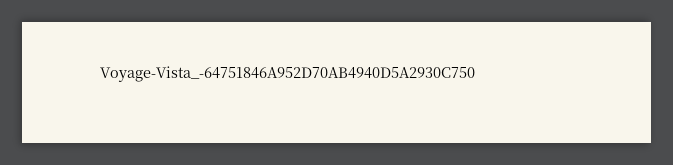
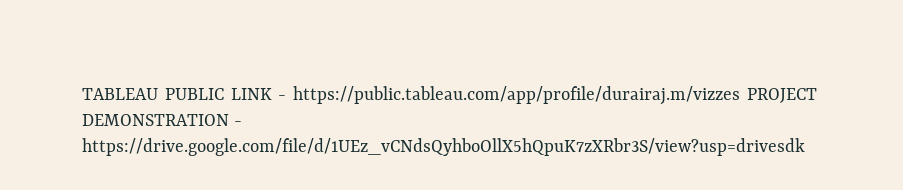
- Voyage-Vista_-64751846A952D70AB4940D5A2930C750
+ TABLEAU PUBLIC LINK - https://public.tableau.com/app/profile/durairaj.m/vizzes PROJECT DEMONSTRATION - https://drive.google.com/file/d/1UEz_vCNdsQyhboOllX5hQpuK7zXRbr3S/view?usp=drivesdk

